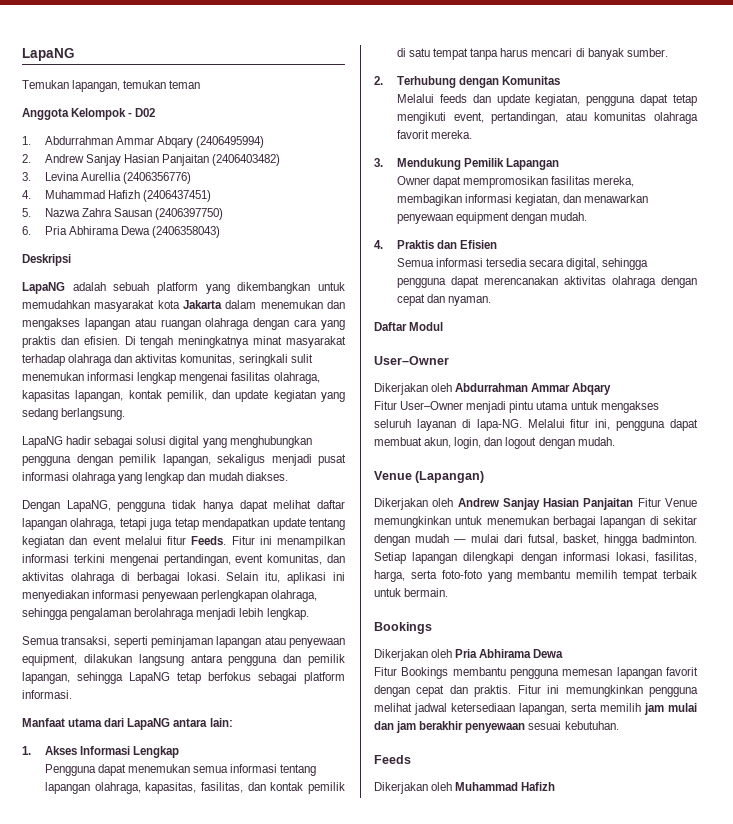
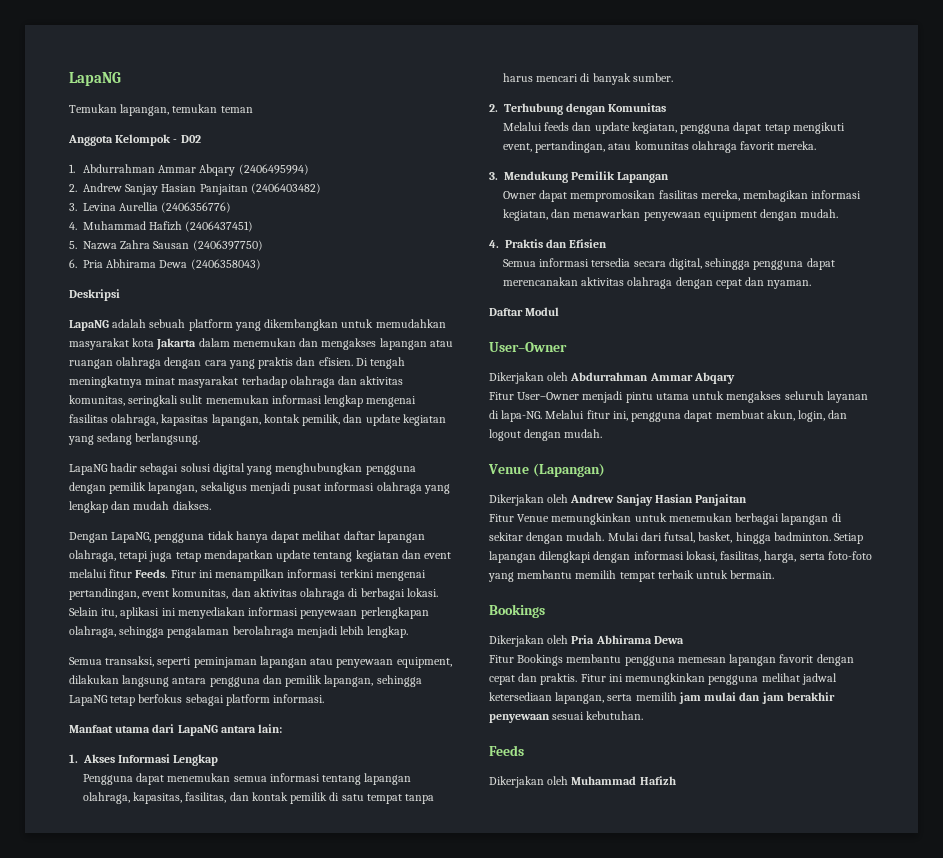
- Dikerjakan oleh Andrew Sanjay Hasian Panjaitan Fitur Venue memungkinkan untuk menemukan berbagai lapangan di sekitar dengan mudah — mulai dari futsal, basket, hingga badminton.
+ Dikerjakan oleh Andrew Sanjay Hasian Panjaitan
+ Fitur Venue memungkinkan untuk menemukan berbagai lapangan di sekitar dengan mudah. Mulai dari futsal, basket, hingga badminton.

